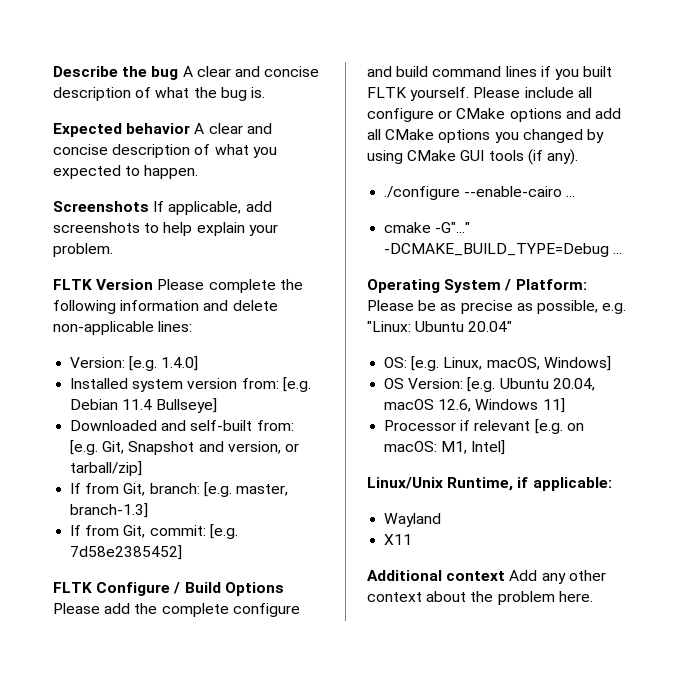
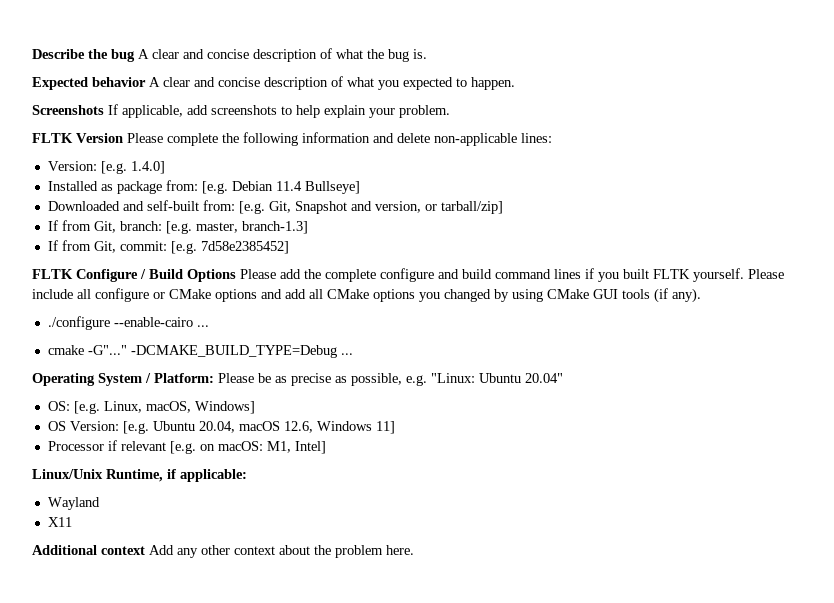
- Installed system version from: [e.g. Debian 11.4 Bullseye]
+ Installed as package from: [e.g. Debian 11.4 Bullseye]

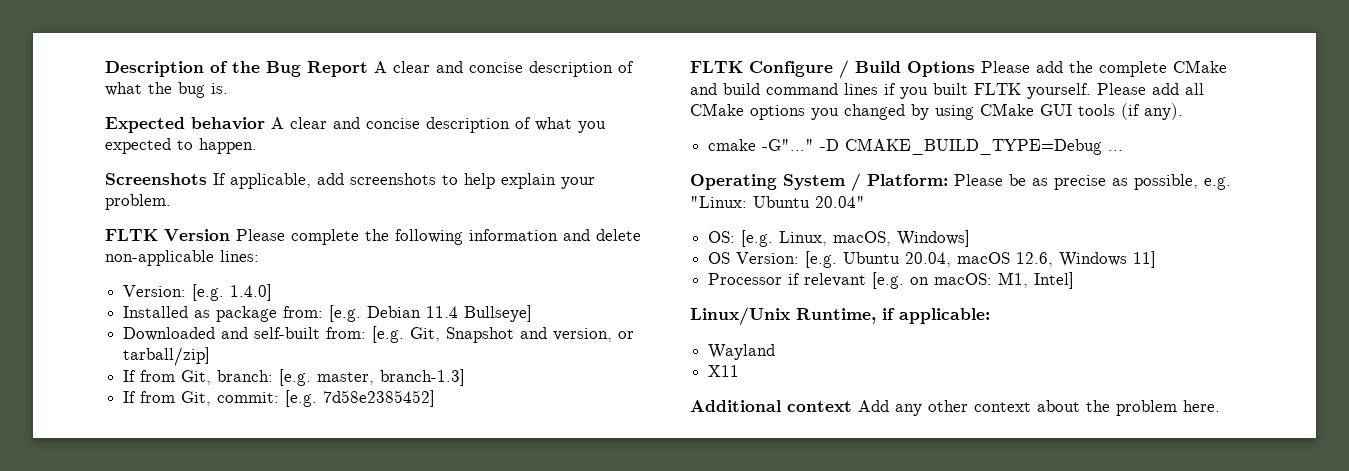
- Describe the bug A clear and concise description of what the bug is.
+ Description of the Bug Report A clear and concise description of what the bug is.
- FLTK Configure / Build Options Please add the complete configure and build command lines if you built FLTK yourself.
+ FLTK Configure / Build Options Please add the complete CMake and build command lines if you built FLTK yourself.
- Please include all configure or CMake options and add all CMake options you changed by using CMake GUI tools (if any).
+ Please add all CMake options you changed by using CMake GUI tools (if any).
- ./configure --enable-cairo ...
- -DCMAKE_BUILD_TYPE=Debug ...
+ -D CMAKE_BUILD_TYPE=Debug ...

